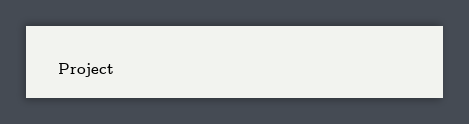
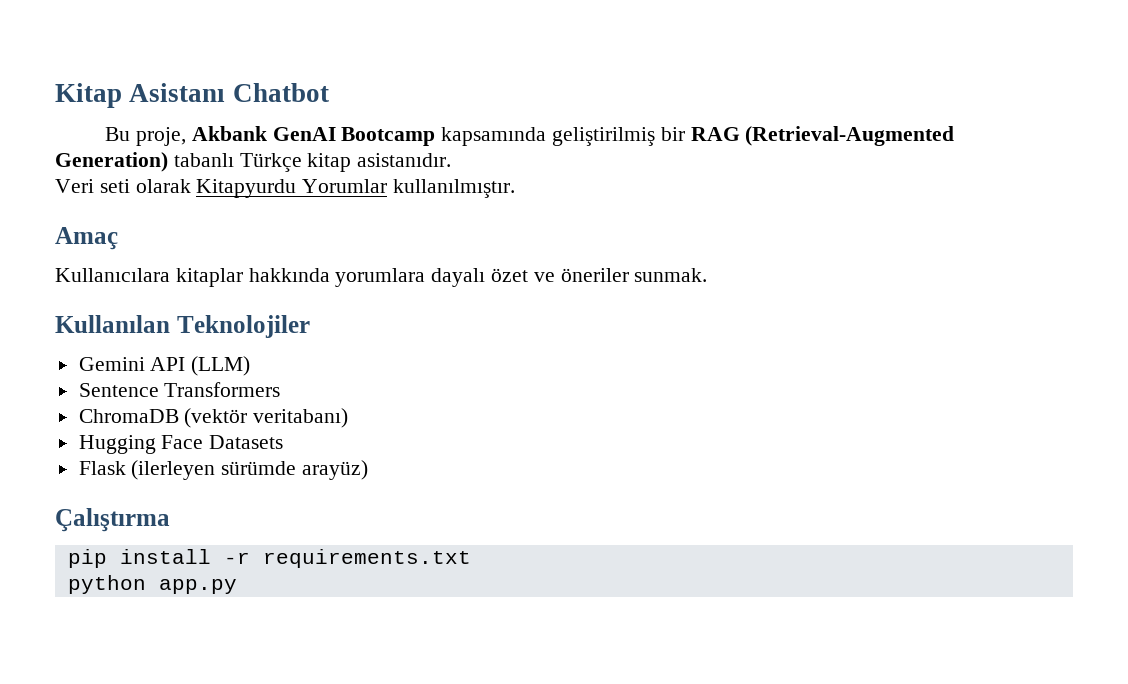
- Project
+ Kitap Asistanı Chatbot
+ Bu proje, Akbank GenAI Bootcamp kapsamında geliştirilmiş bir RAG (Retrieval-Augmented Generation) tabanlı Türkçe kitap asistanıdır.
+ Veri seti olarak Kitapyurdu Yorumlar kullanılmıştır.
+ Amaç
+ Kullanıcılara kitaplar hakkında yorumlara dayalı özet ve öneriler sunmak.
+ Kullanılan Teknolojiler
+ Gemini API (LLM)
+ Sentence Transformers
+ ChromaDB (vektör veritabanı)
+ Hugging Face Datasets
+ Flask (ilerleyen sürümde arayüz)
+ Çalıştırma
+ pip install -r requirements.txt
+ python app.py

